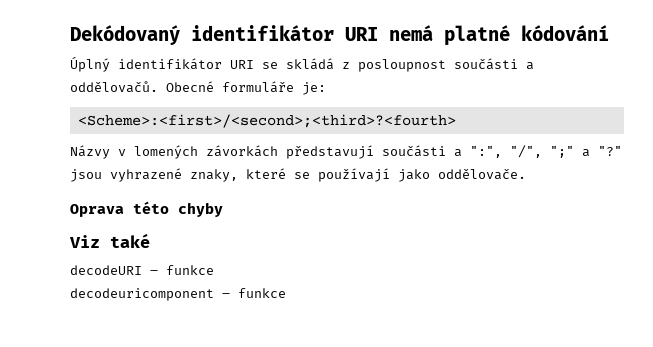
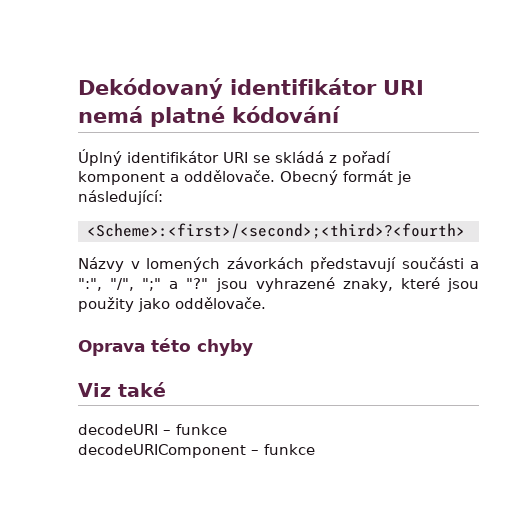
- Úplný identifikátor URI se skládá z posloupnost součásti a oddělovačů. Obecné formuláře je:
+ Úplný identifikátor URI se skládá z pořadí komponent a oddělovače. Obecný formát je následující:
- Názvy v lomených závorkách představují součásti a ":", "/", ";" a "?" jsou vyhrazené znaky, které se používají jako oddělovače.
+ Názvy v lomených závorkách představují součásti a ":", "/", ";" a "?" jsou vyhrazené znaky, které jsou použity jako oddělovače.
- decodeuricomponent – funkce
+ decodeURIComponent – funkce

